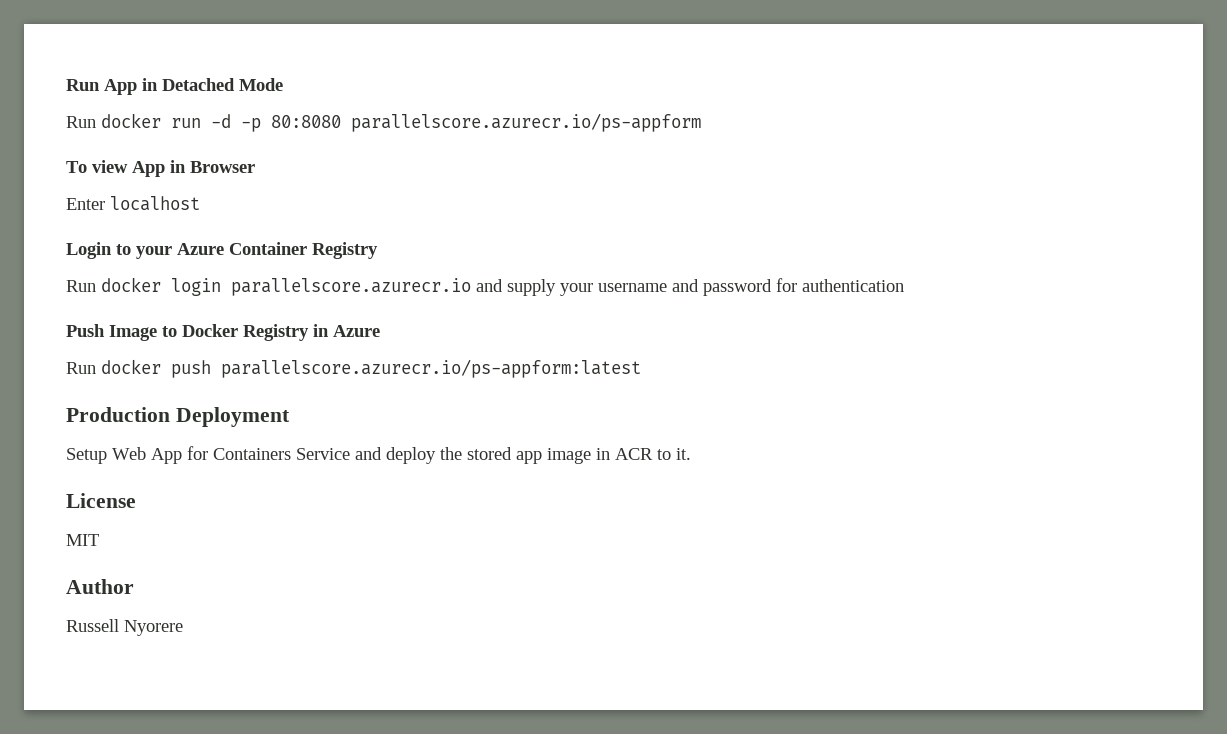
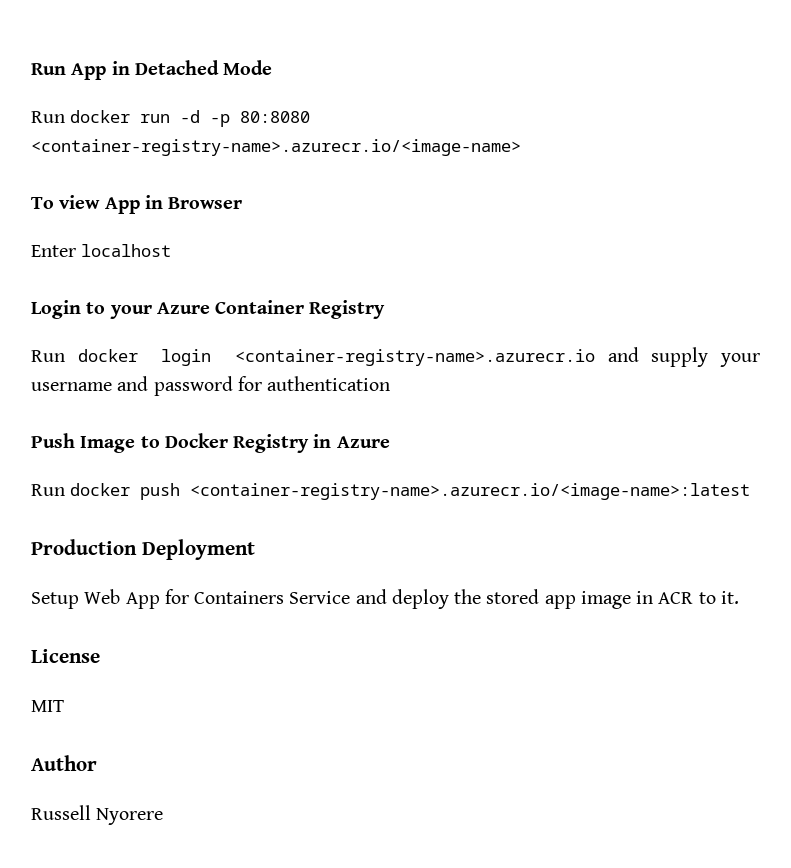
- Run docker run -d -p 80:8080 parallelscore.azurecr.io/ps-appform
+ Run docker run -d -p 80:8080 <container-registry-name>.azurecr.io/<image-name>
- Run docker login parallelscore.azurecr.io and supply your username and password for authentication
+ Run docker login <container-registry-name>.azurecr.io and supply your username and password for authentication
- Run docker push parallelscore.azurecr.io/ps-appform:latest
+ Run docker push <container-registry-name>.azurecr.io/<image-name>:latest

